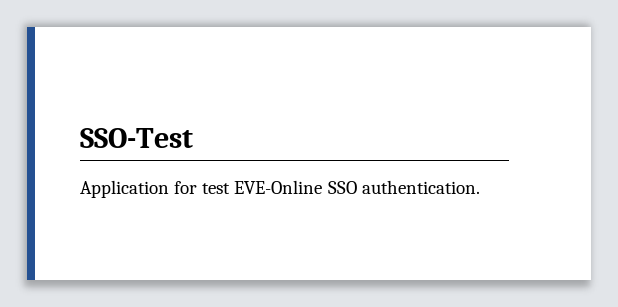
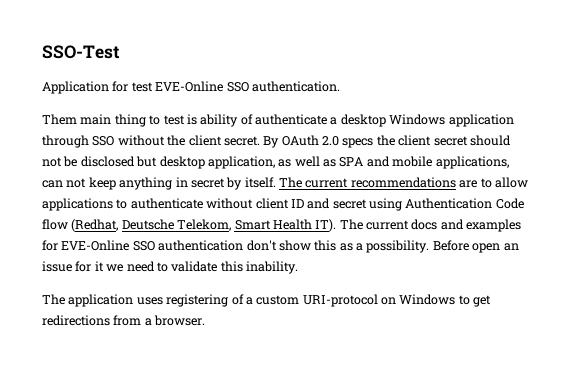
+ Them main thing to test is ability of authenticate a desktop Windows application through SSO without the client secret. By OAuth 2.0 specs the client secret should not be disclosed but desktop application, as well as SPA and mobile applications, can not keep anything in secret by itself. The current recommendations are to allow applications to authenticate without client ID and secret using Authentication Code flow (Redhat, Deutsche Telekom, Smart Health IT). The current docs and examples for EVE-Online SSO authentication don't show this as a possibility. Before open an issue for it we need to validate this inability.
+ The application uses registering of a custom URI-protocol on Windows to get redirections from a browser.

